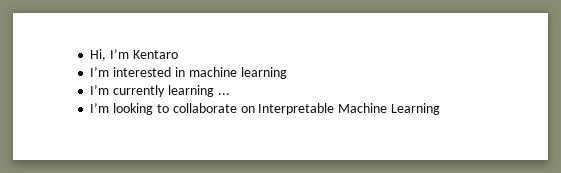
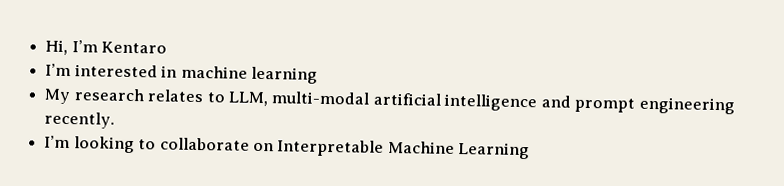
- I’m currently learning ...
+ My research relates to LLM, multi-modal artificial intelligence and prompt engineering recently.

